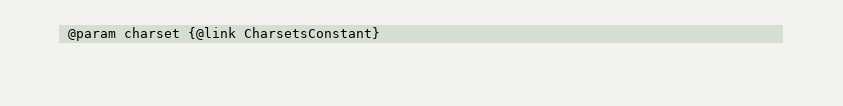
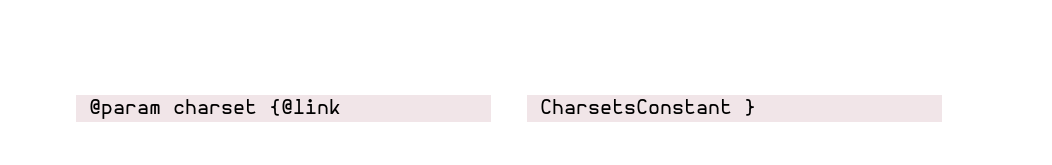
- @param charset {@link CharsetsConstant}
+ @param charset {@link CharsetsConstant }

